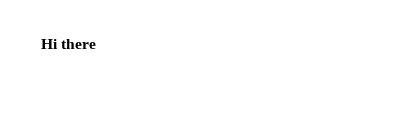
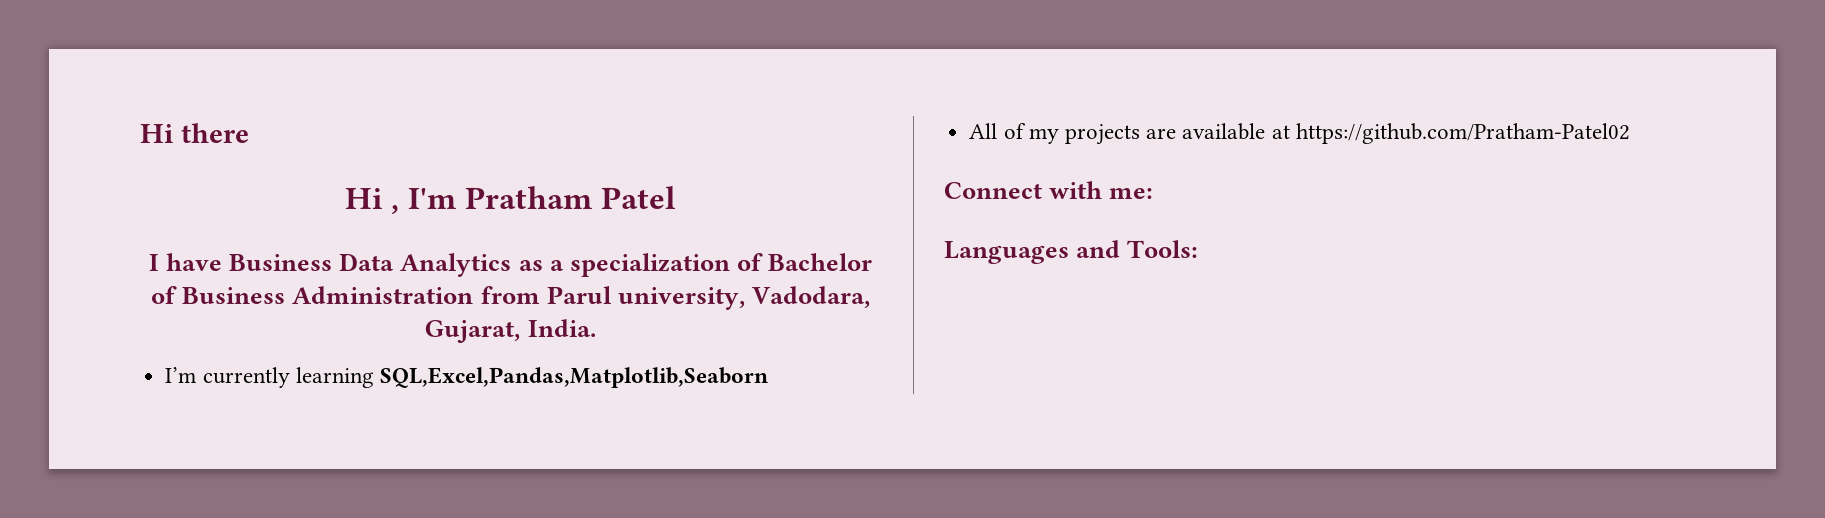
+ Hi , I'm Pratham Patel
+ I have Business Data Analytics as a specialization of Bachelor of Business Administration from Parul university, Vadodara, Gujarat, India.
+ I’m currently learning SQL,Excel,Pandas,Matplotlib,Seaborn
+ All of my projects are available at https://github.com/Pratham-Patel02
+ Connect with me:
+ Languages and Tools:

